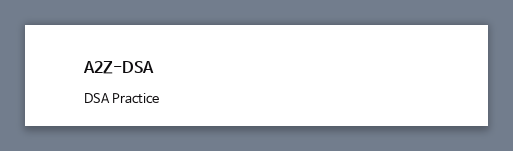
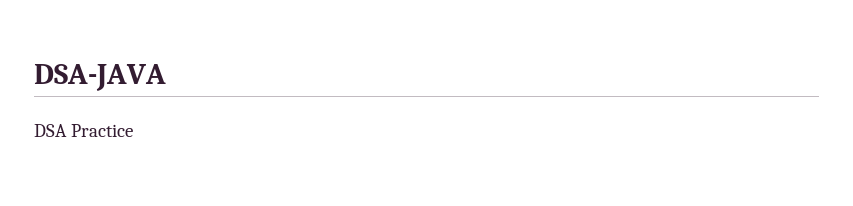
- A2Z-DSA
+ DSA-JAVA

